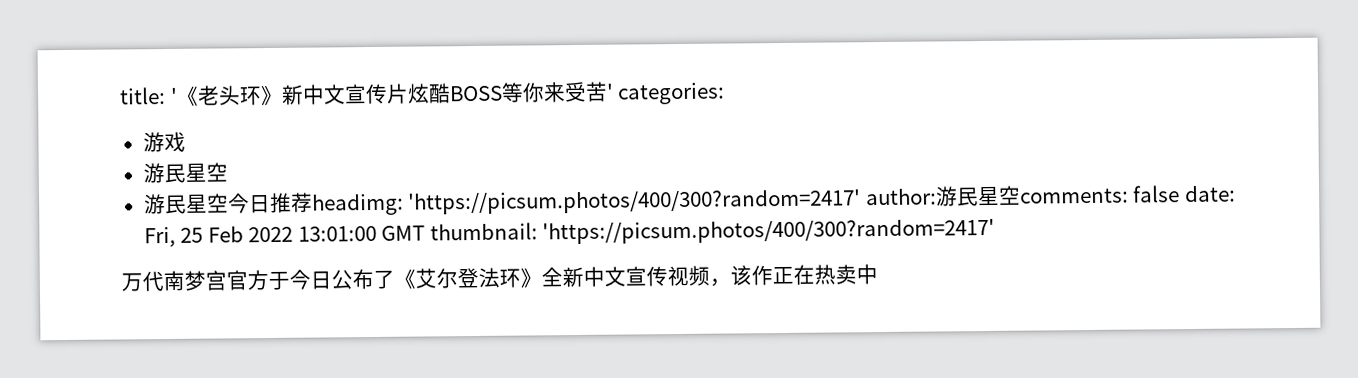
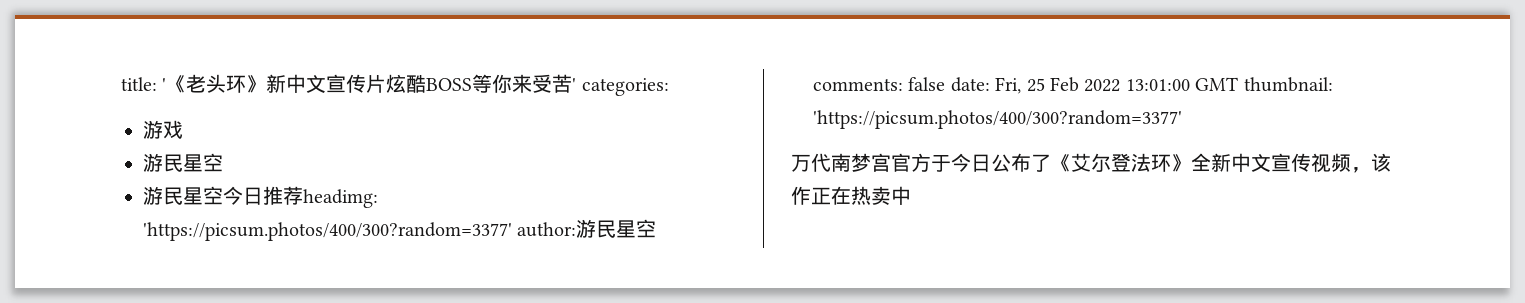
- 游民星空今日推荐headimg: 'https://picsum.photos/400/300?random=2417' author:游民星空comments: false date: Fri, 25 Feb 2022 13:01:00 GMT thumbnail: 'https://picsum.photos/400/300?random=2417'
+ 游民星空今日推荐headimg: 'https://picsum.photos/400/300?random=3377' author:游民星空comments: false date: Fri, 25 Feb 2022 13:01:00 GMT thumbnail: 'https://picsum.photos/400/300?random=3377'

